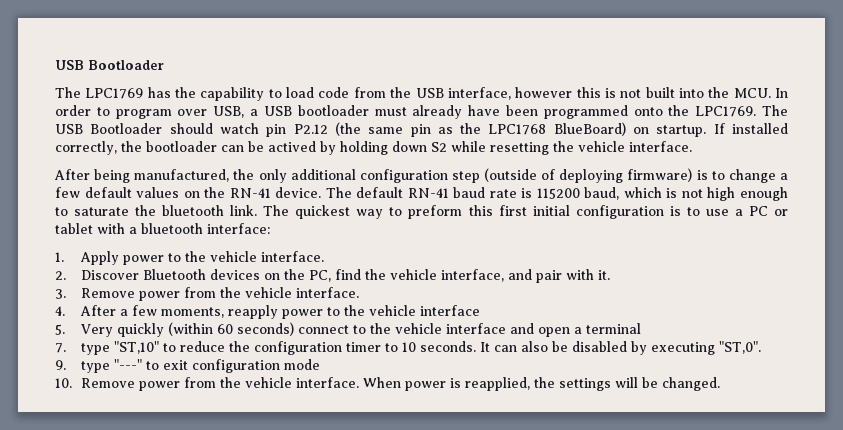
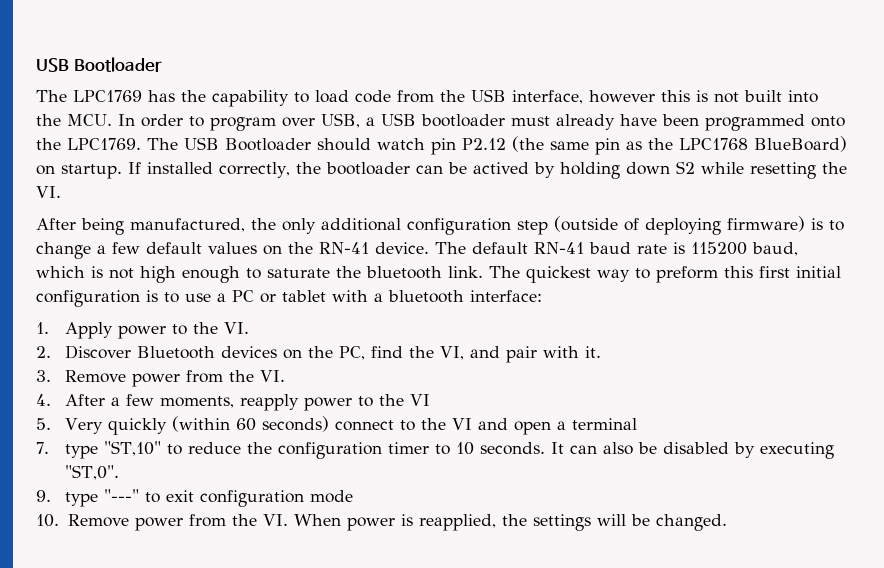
- If installed correctly, the bootloader can be actived by holding down S2 while resetting the vehicle interface.
+ If installed correctly, the bootloader can be actived by holding down S2 while resetting the VI.
- 1. Apply power to the vehicle interface.
+ 1. Apply power to the VI.
- 2. Discover Bluetooth devices on the PC, find the vehicle interface, and pair with it.
+ 2. Discover Bluetooth devices on the PC, find the VI, and pair with it.
- 3. Remove power from the vehicle interface.
+ 3. Remove power from the VI.
- 4. After a few moments, reapply power to the vehicle interface
+ 4. After a few moments, reapply power to the VI
- 5. Very quickly (within 60 seconds) connect to the vehicle interface and open a terminal
+ 5. Very quickly (within 60 seconds) connect to the VI and open a terminal
- 10. Remove power from the vehicle interface. When power is reapplied, the settings will be changed.
+ 10. Remove power from the VI. When power is reapplied, the settings will be changed.

